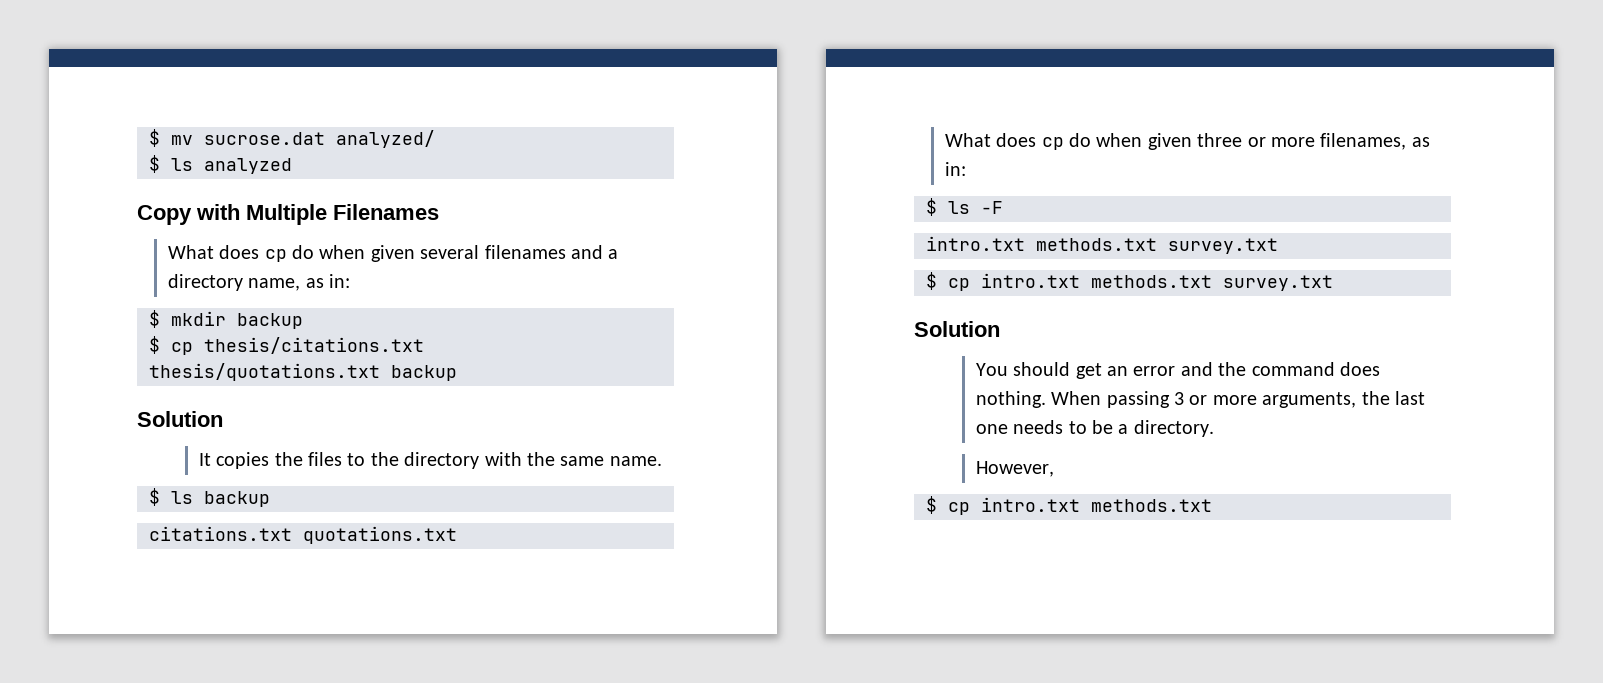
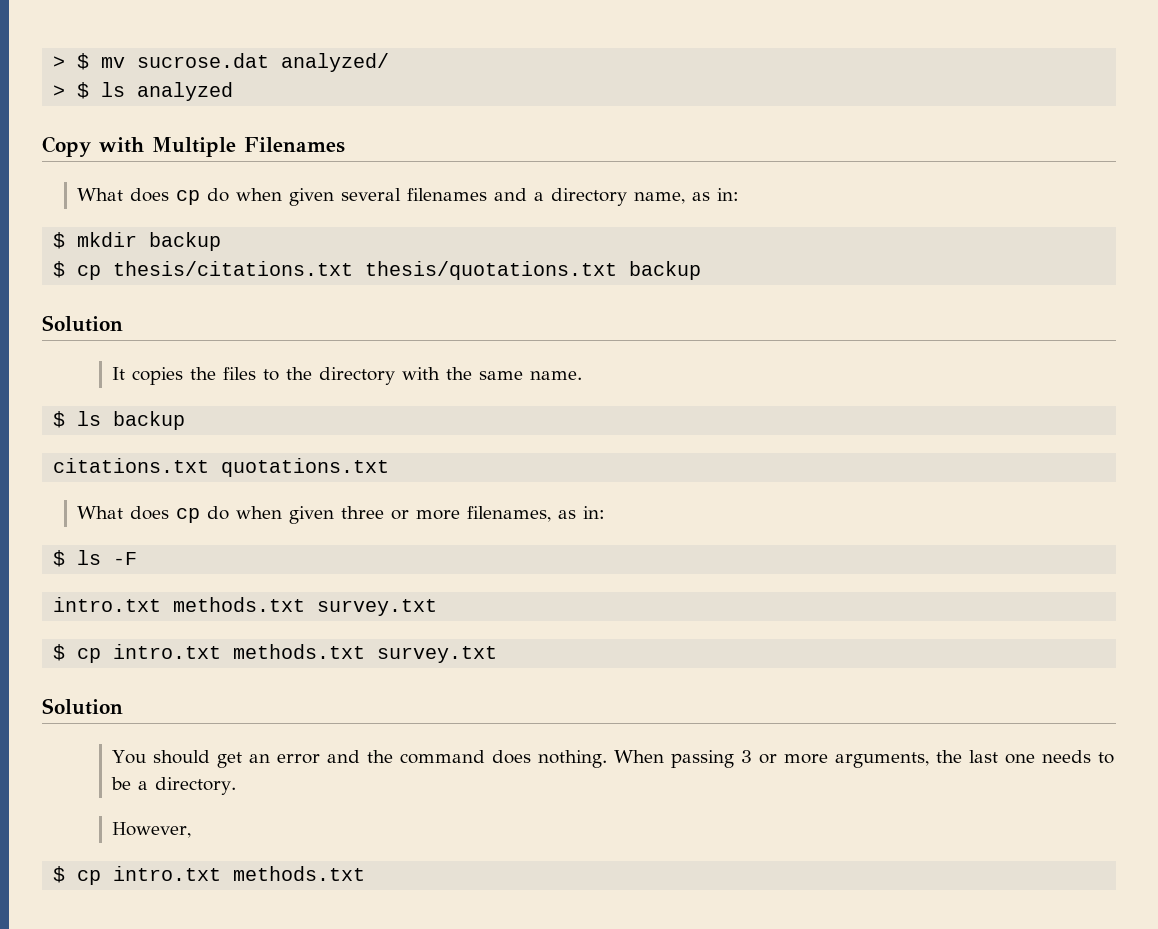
- $ mv sucrose.dat analyzed/
+ > $ mv sucrose.dat analyzed/
- $ ls analyzed
+ > $ ls analyzed

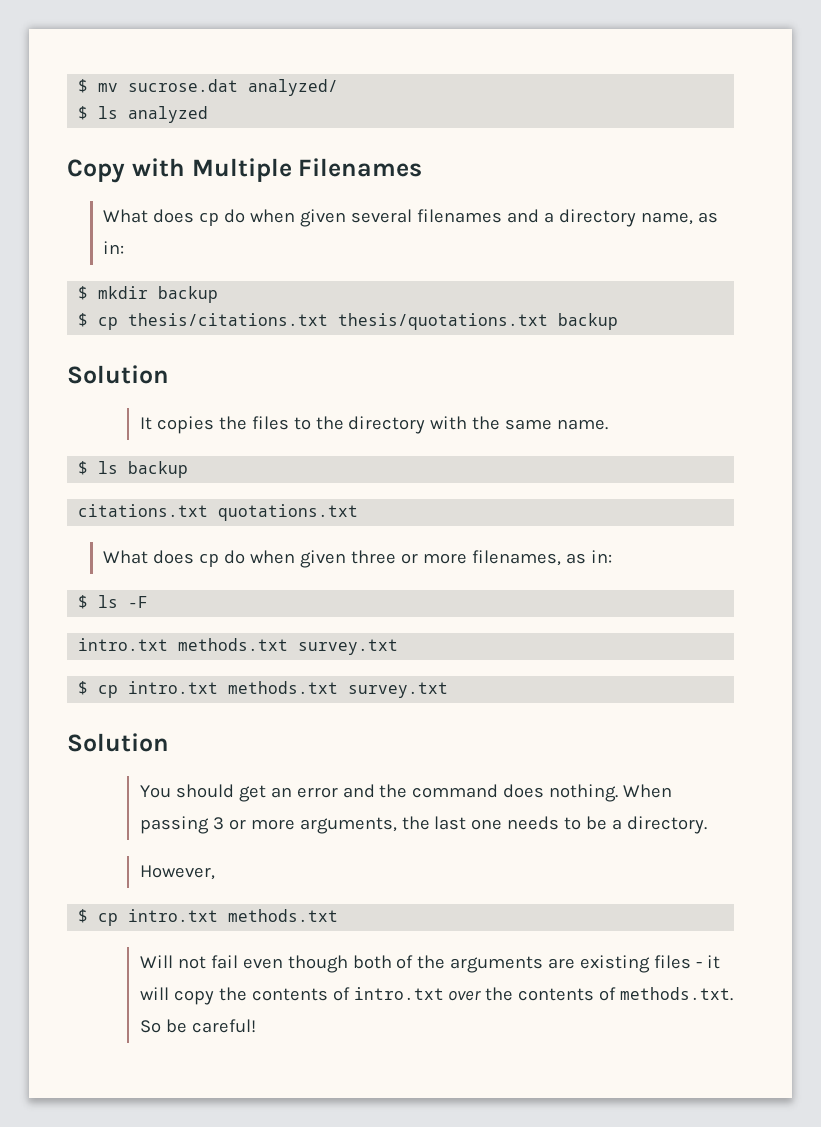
- > $ mv sucrose.dat analyzed/
+ $ mv sucrose.dat analyzed/
- > $ ls analyzed
+ $ ls analyzed
+ Will not fail even though both of the arguments are existing files - it will copy the contents of intro.txt over the contents of methods.txt. So be careful!

